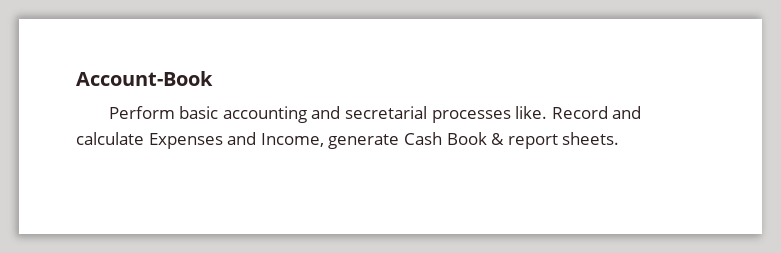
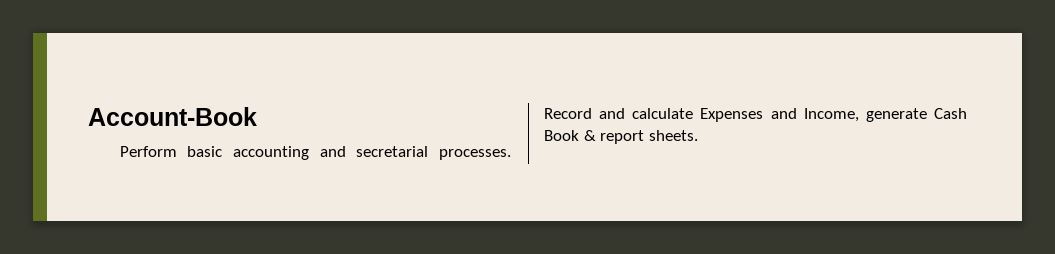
- Perform basic accounting and secretarial processes like.
+ Perform basic accounting and secretarial processes.

